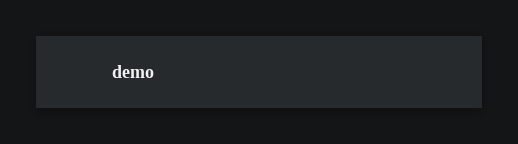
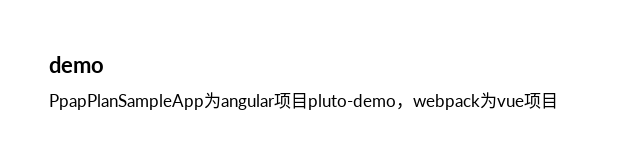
+ PpapPlanSampleApp为angular项目pluto-demo，webpack为vue项目

